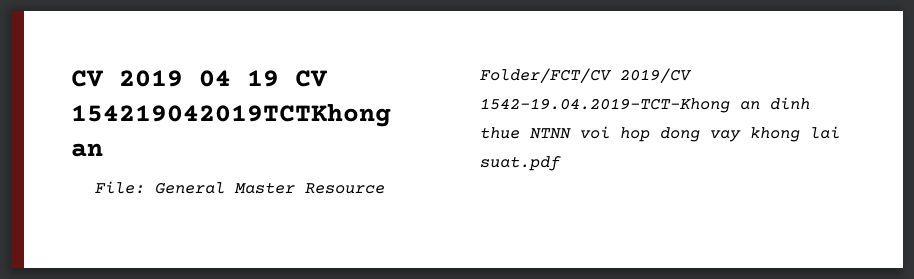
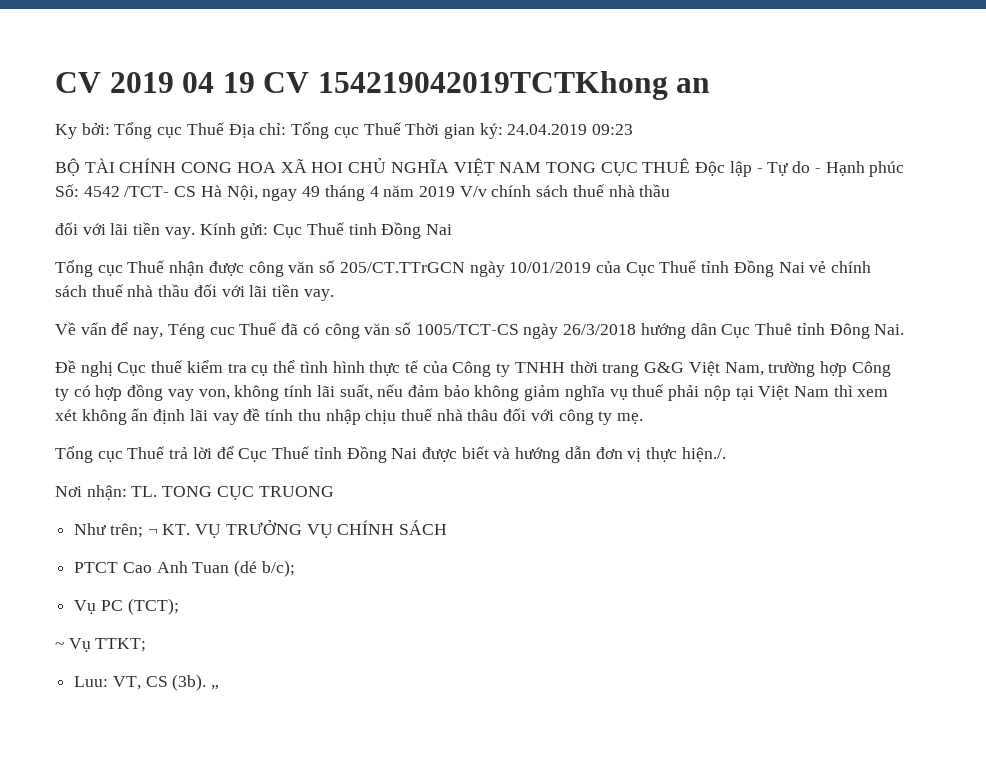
- File: General Master Resource Folder/FCT/CV 2019/CV 1542-19.04.2019-TCT-Khong an dinh thue NTNN voi hop dong vay khong lai suat.pdf
+ Ky bởi: Tổng cục Thuế Địa chỉ: Tổng cục Thuế Thời gian ký: 24.04.2019 09:23
+ BỘ TÀI CHÍNH CONG HOA XÃ HOI CHỦ NGHĨA VIỆT NAM TONG CỤC THUÊ Độc lập - Tự do - Hạnh phúc Số: 4542 /TCT- CS Hà Nội, ngay 49 tháng 4 năm 2019 V/v chính sách thuế nhà thầu
+ đối với lãi tiền vay. Kính gửi: Cục Thuế tinh Đồng Nai
+ Tổng cục Thuế nhận được công văn số 205/CT.TTrGCN ngày 10/01/2019 của Cục Thuế tỉnh Đồng Nai vẻ chính sách thuế nhà thầu đối với lãi tiền vay.
+ Về vấn để nay, Téng cuc Thuế đã có công văn số 1005/TCT-CS ngày 26/3/2018 hướng dân Cục Thuê tỉnh Đông Nai.
+ Đề nghị Cục thuế kiểm tra cụ thể tình hình thực tế của Công ty TNHH thời trang G&G Việt Nam, trường hợp Công ty có hợp đồng vay von, không tính lãi suất, nếu đảm bảo không giảm nghĩa vụ thuế phải nộp tại Việt Nam thì xem xét không ấn định lãi vay đề tính thu nhập chịu thuế nhà thâu đối với công ty mẹ.
+ Tổng cục Thuế trả lời để Cục Thuế tỉnh Đồng Nai được biết và hướng dẫn đơn vị thực hiện./.
+ Nơi nhận: TL. TONG CỤC TRUONG
+ Như trên; ¬ KT. VỤ TRƯỞNG VỤ CHÍNH SÁCH
+ PTCT Cao Anh Tuan (dé b/c);
+ Vụ PC (TCT);
+ ~ Vụ TTKT;
+ Luu: VT, CS (3b). „

